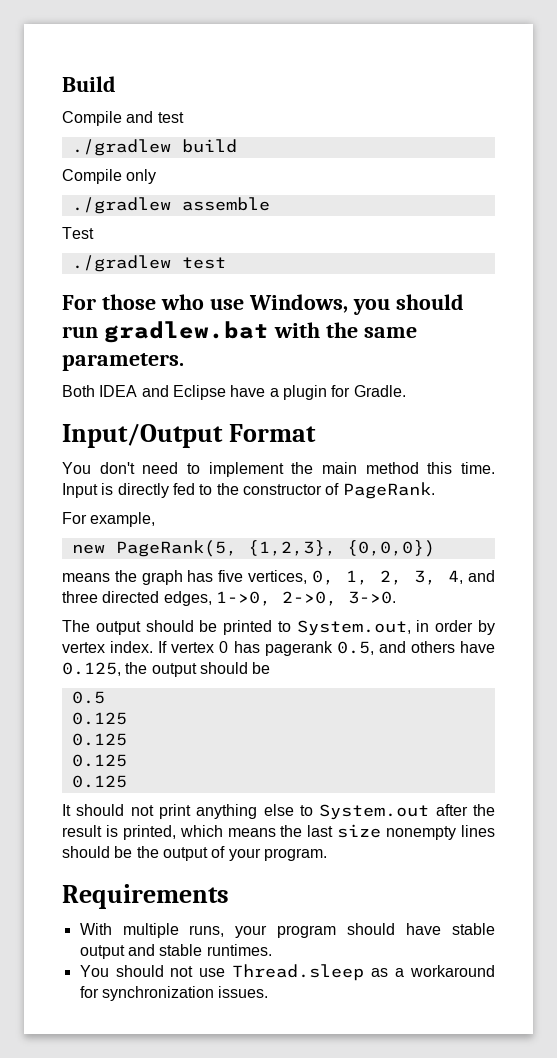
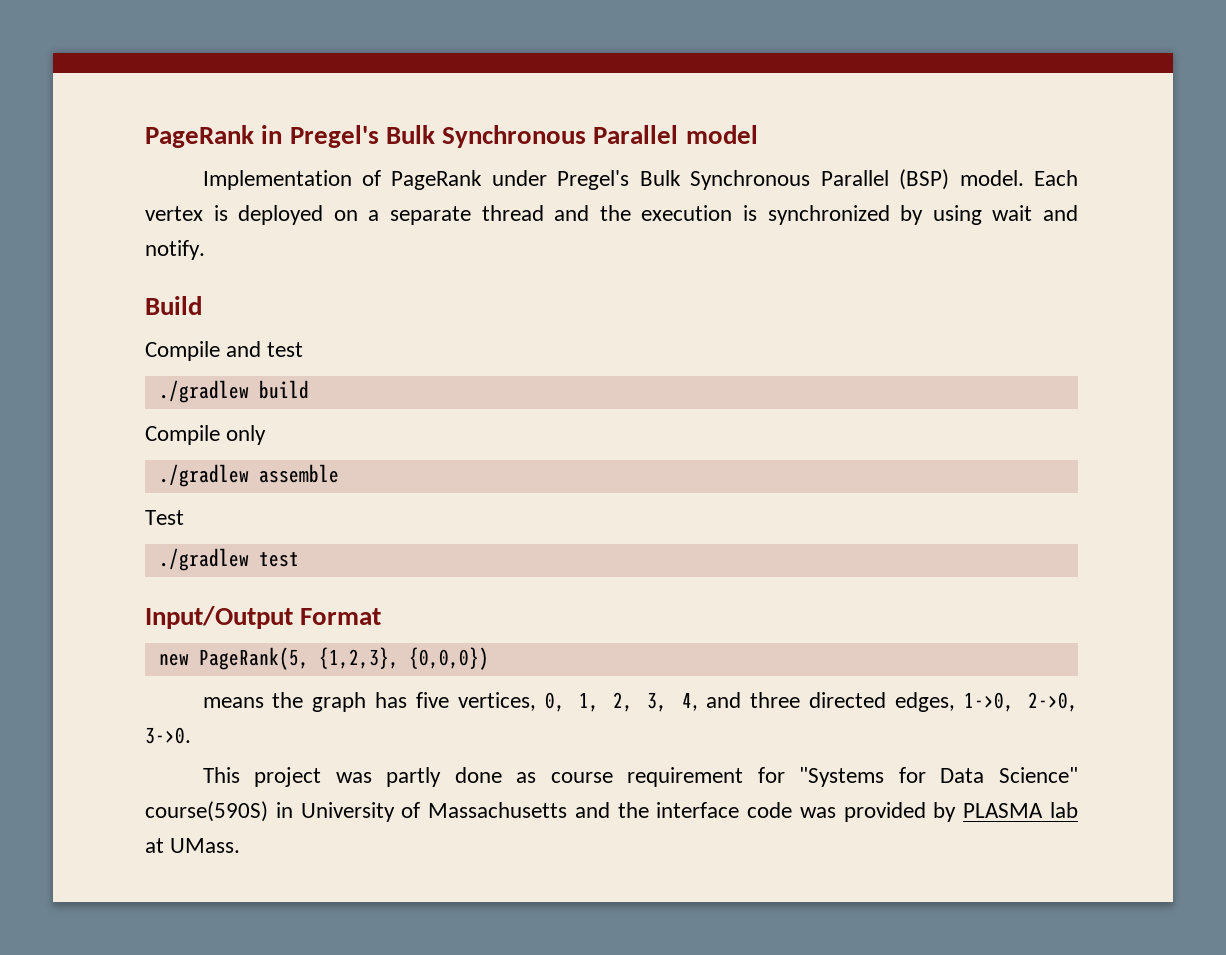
+ PageRank in Pregel's Bulk Synchronous Parallel model
+ Implementation of PageRank under Pregel's Bulk Synchronous Parallel (BSP) model. Each vertex is deployed on a separate thread and the execution is synchronized by using wait and notify.
- For those who use Windows, you should run gradlew.bat with the same parameters.
- Both IDEA and Eclipse have a plugin for Gradle.
  Input/Output Format
- You don't need to implement the main method this time. Input is directly fed to the constructor of PageRank.
- For example,
- The output should be printed to System.out, in order by vertex index. If vertex 0 has pagerank 0.5, and others have 0.125, the output should be
- 0.5
- 0.125
- 0.125
- 0.125
- 0.125
- It should not print anything else to System.out after the result is printed, which means the last size nonempty lines should be the output of your program.
- Requirements
- With multiple runs, your program should have stable output and stable runtimes.
- You should not use Thread.sleep as a workaround for synchronization issues.
+ This project was partly done as course requirement for "Systems for Data Science" course(590S) in University of Massachusetts and the interface code was provided by PLASMA lab at UMass.

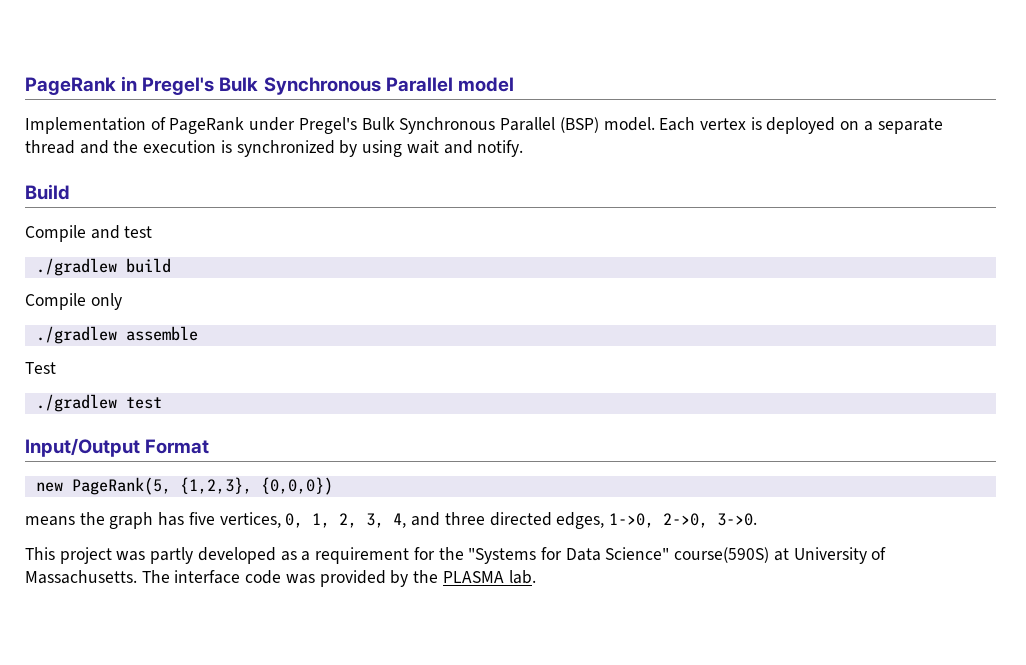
- This project was partly done as course requirement for "Systems for Data Science" course(590S) in University of Massachusetts and the interface code was provided by PLASMA lab at UMass.
+ This project was partly developed as a requirement for the "Systems for Data Science" course(590S) at University of Massachusetts. The interface code was provided by the PLASMA lab.

